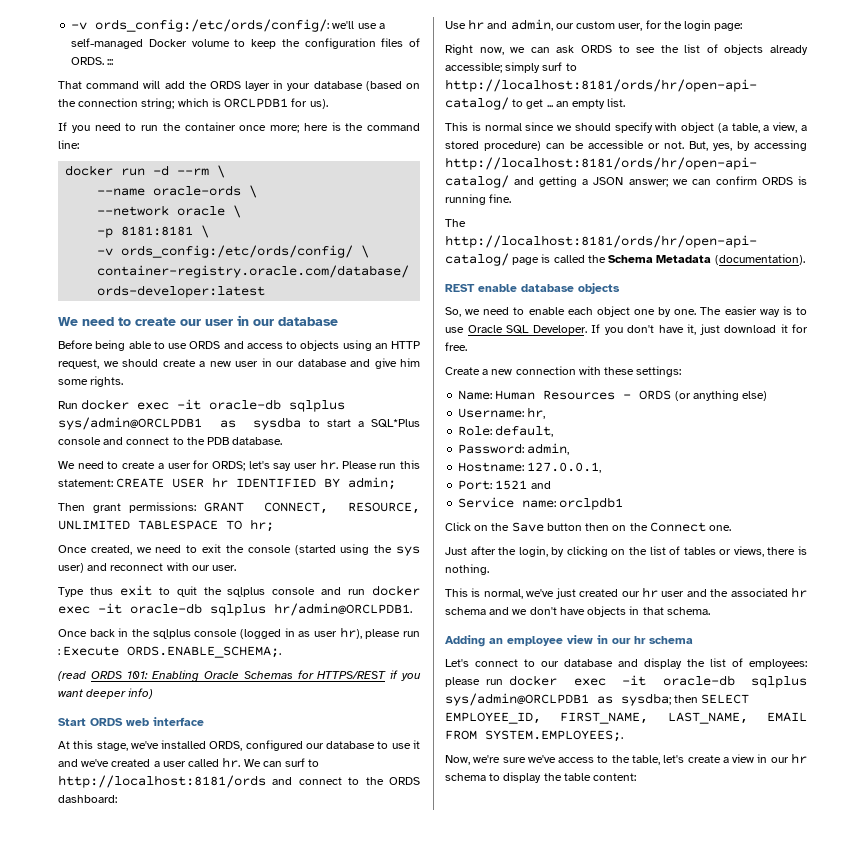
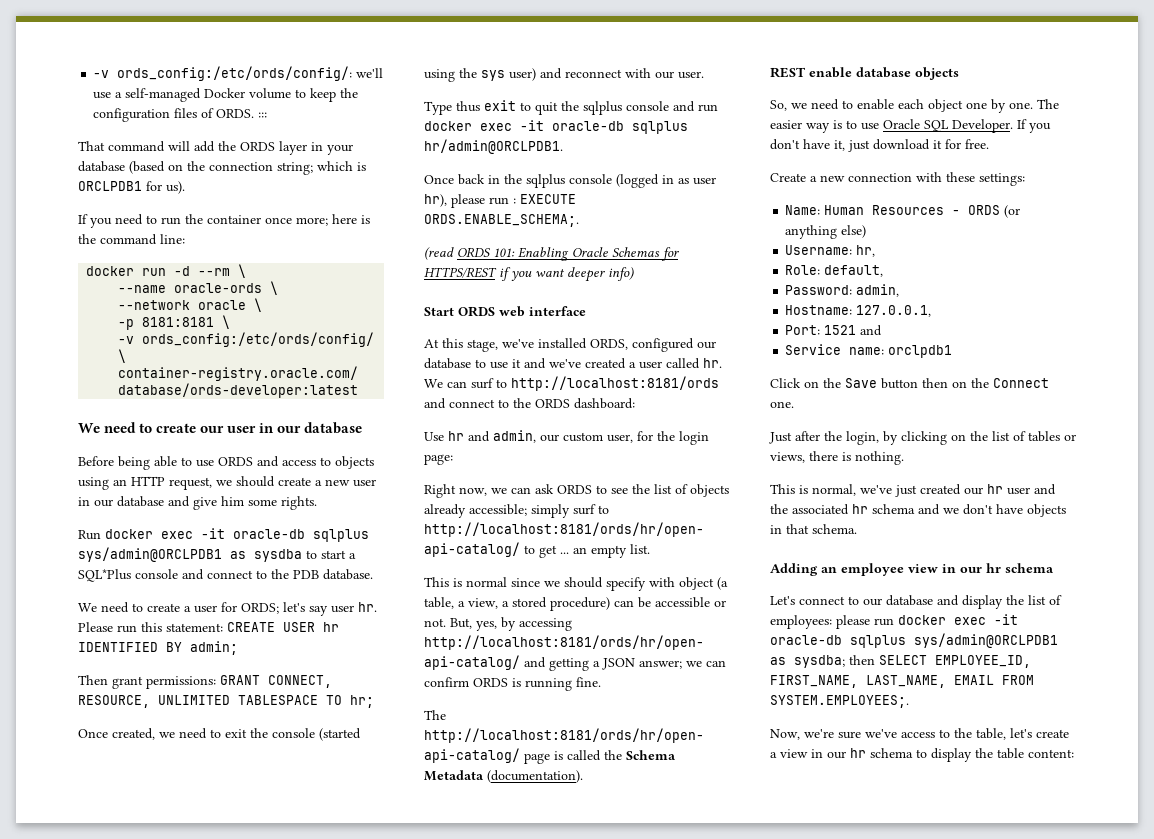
- Once back in the sqlplus console (logged in as user hr), please run : Execute ORDS.ENABLE_SCHEMA;.
+ Once back in the sqlplus console (logged in as user hr), please run : EXECUTE ORDS.ENABLE_SCHEMA;.

